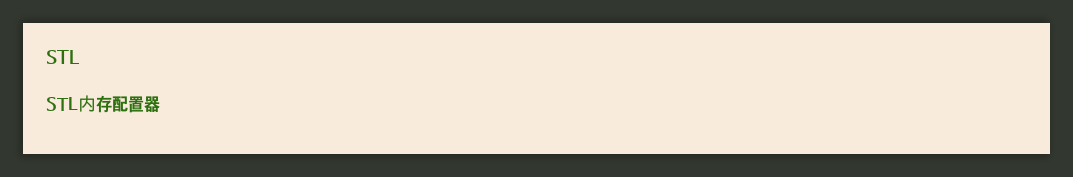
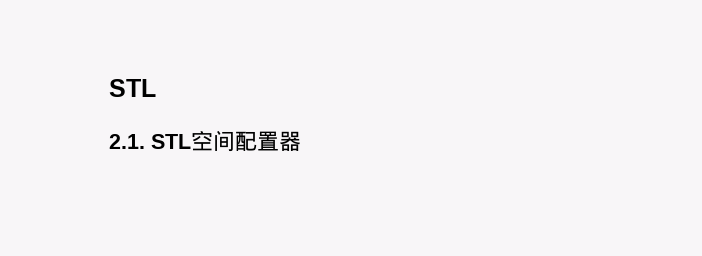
- STL内存配置器
+ 2.1. STL空间配置器

